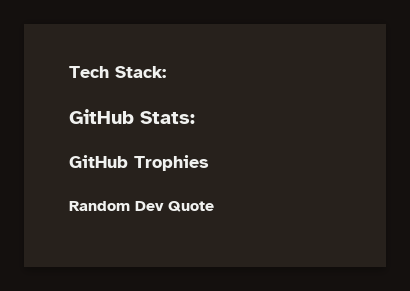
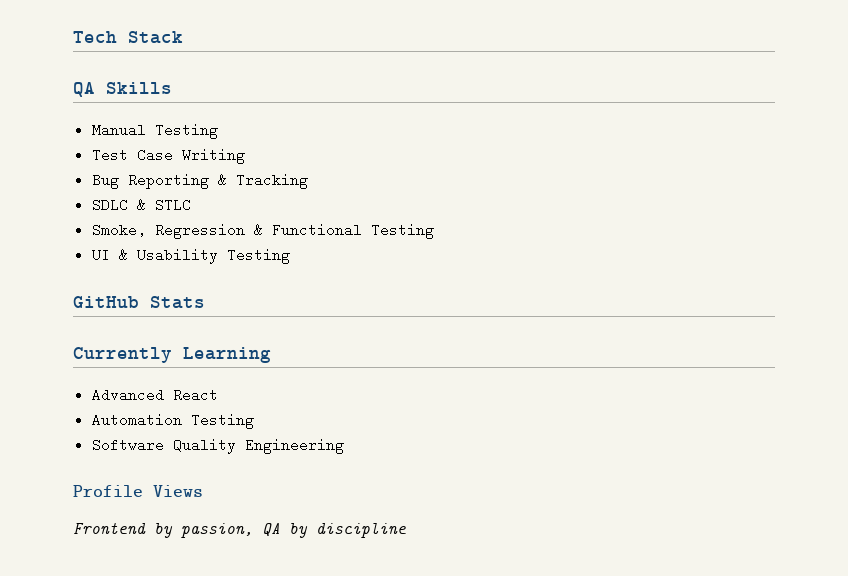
- Tech Stack:
- GitHub Stats:
- GitHub Trophies
- Random Dev Quote
+ Tech Stack
+ QA Skills
+ Manual Testing
+ Test Case Writing
+ Bug Reporting & Tracking
+ SDLC & STLC
+ Smoke, Regression & Functional Testing
+ UI & Usability Testing
+ GitHub Stats
+ Currently Learning
+ Advanced React
+ Automation Testing
+ Software Quality Engineering
+ Profile Views
+ Frontend by passion, QA by discipline

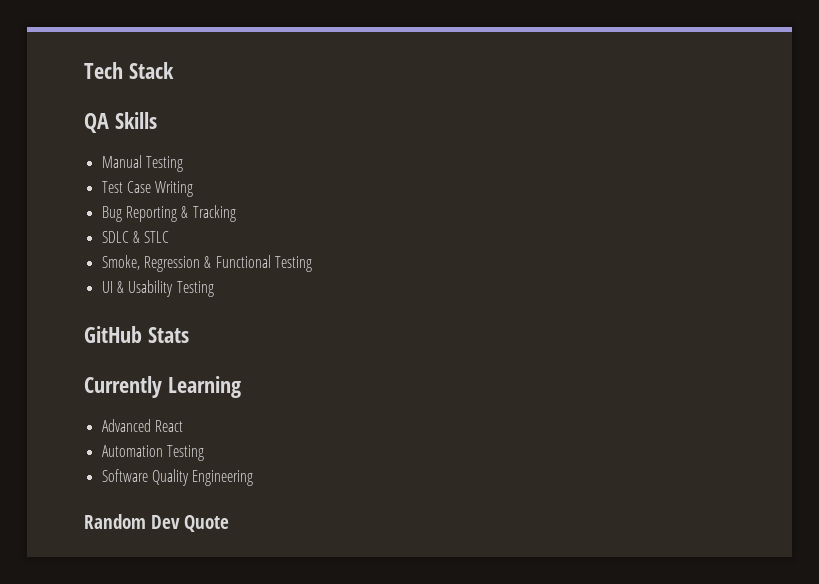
- Profile Views
- Frontend by passion, QA by discipline
+ Random Dev Quote

